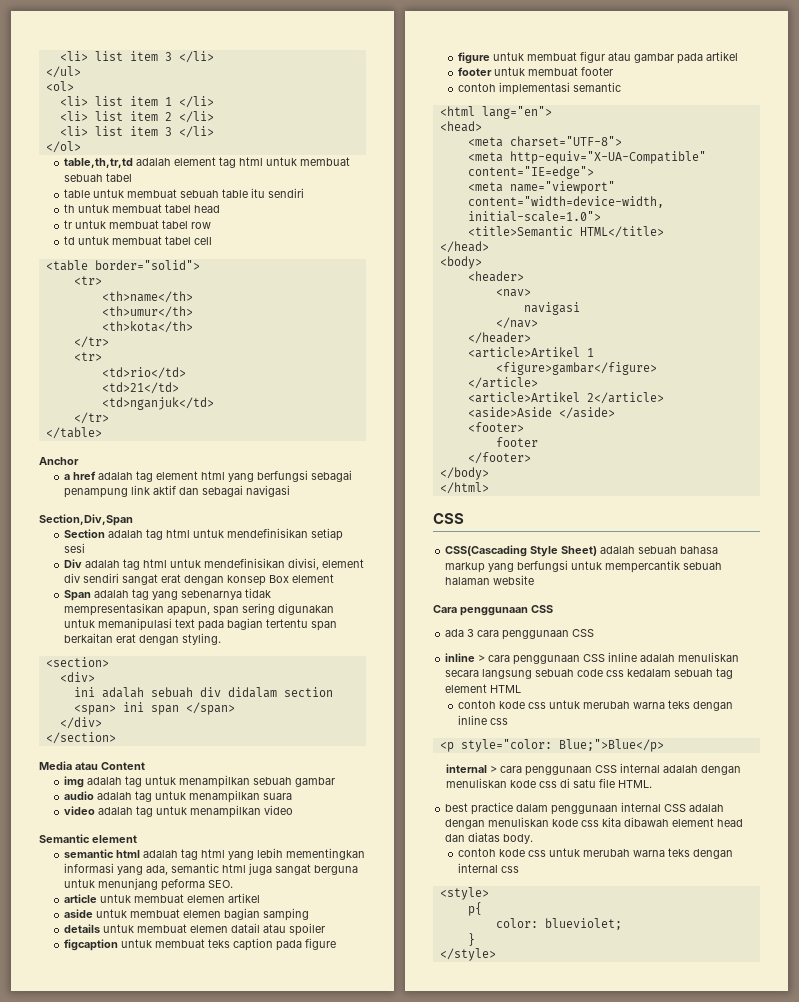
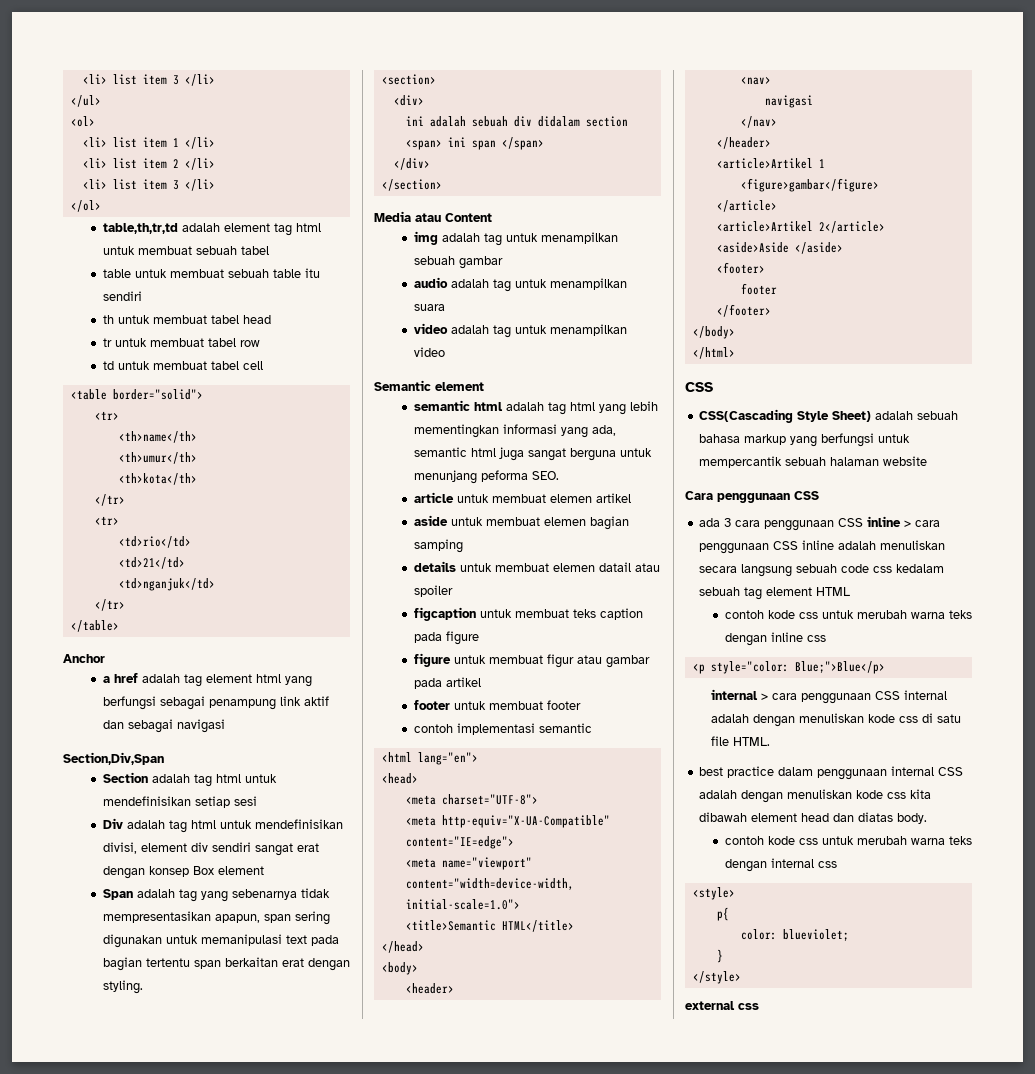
- ada 3 cara penggunaan CSS
- inline > cara penggunaan CSS inline adalah menuliskan secara langsung sebuah code css kedalam sebuah tag element HTML
+ ada 3 cara penggunaan CSS inline > cara penggunaan CSS inline adalah menuliskan secara langsung sebuah code css kedalam sebuah tag element HTML
+ external css

